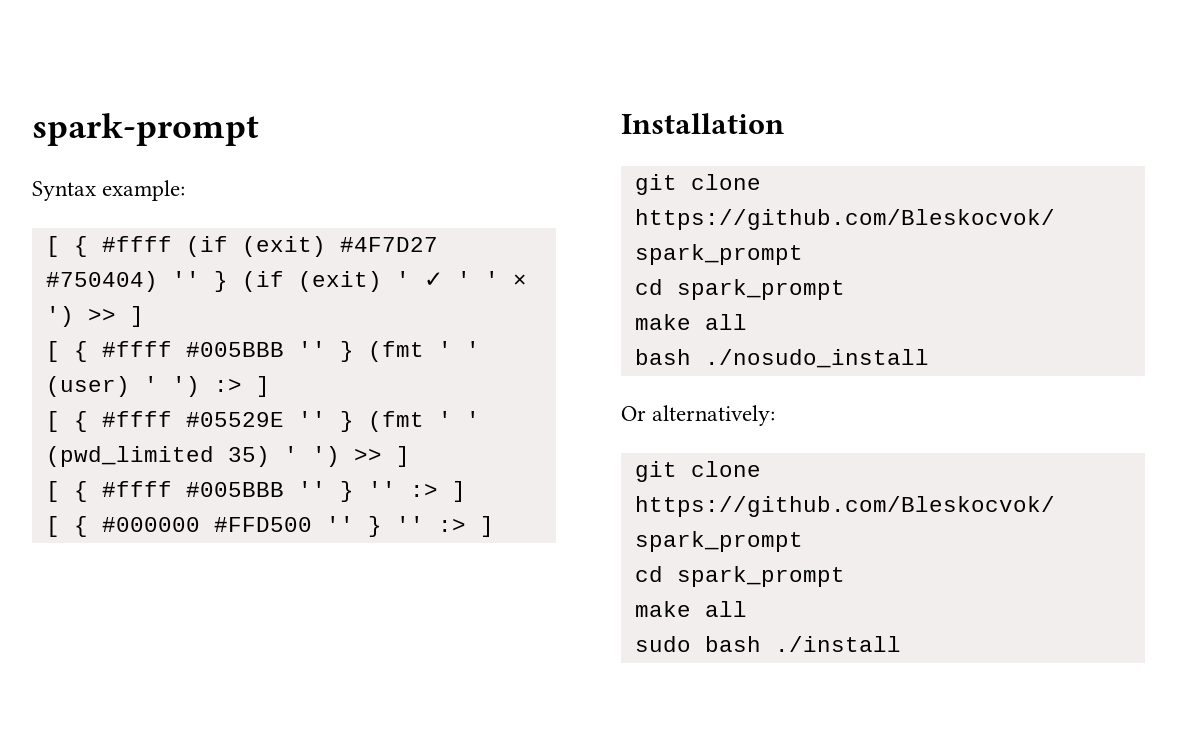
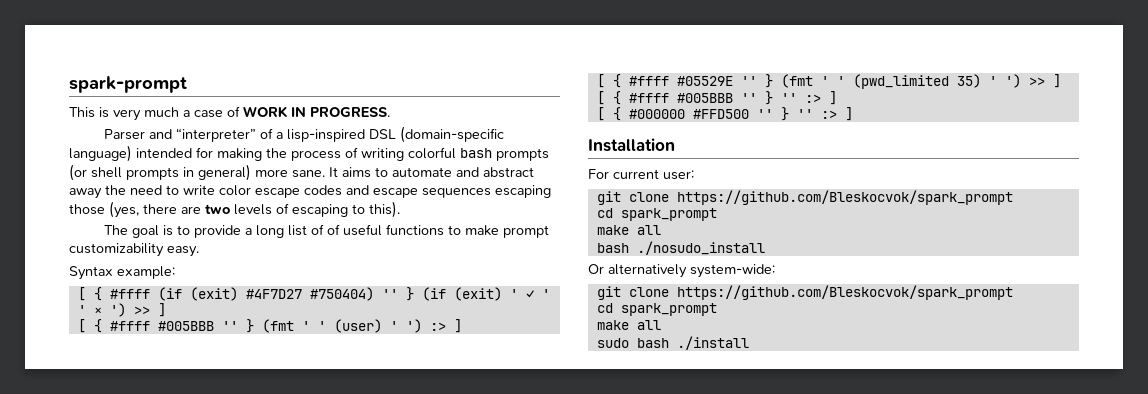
+ This is very much a case of WORK IN PROGRESS.
+ Parser and “interpreter” of a lisp-inspired DSL (domain-specific language) intended for making the process of writing colorful bash prompts (or shell prompts in general) more sane. It aims to automate and abstract away the need to write color escape codes and escape sequences escaping those (yes, there are two levels of escaping to this).
+ The goal is to provide a long list of of useful functions to make prompt customizability easy.
+ For current user:
- Or alternatively:
+ Or alternatively system-wide:

